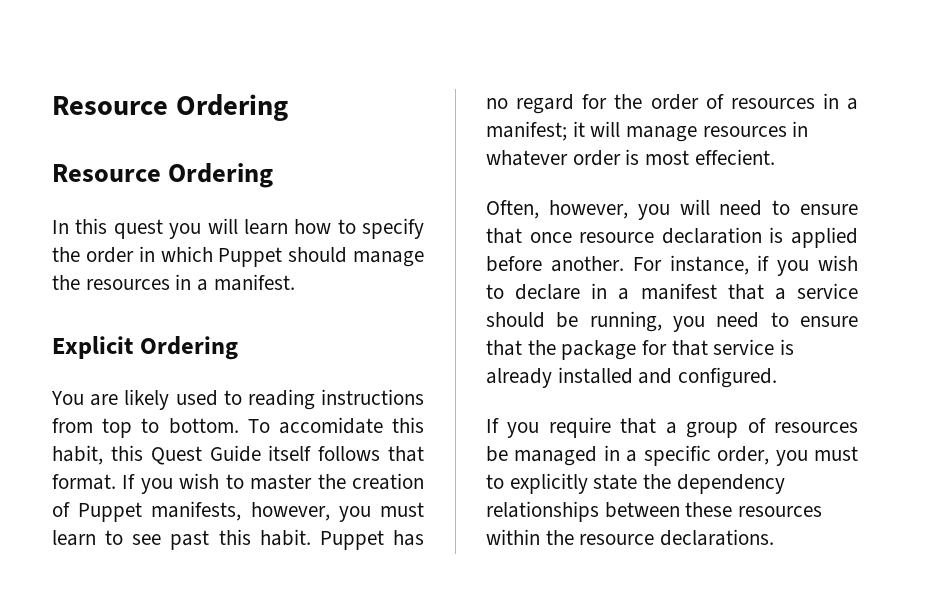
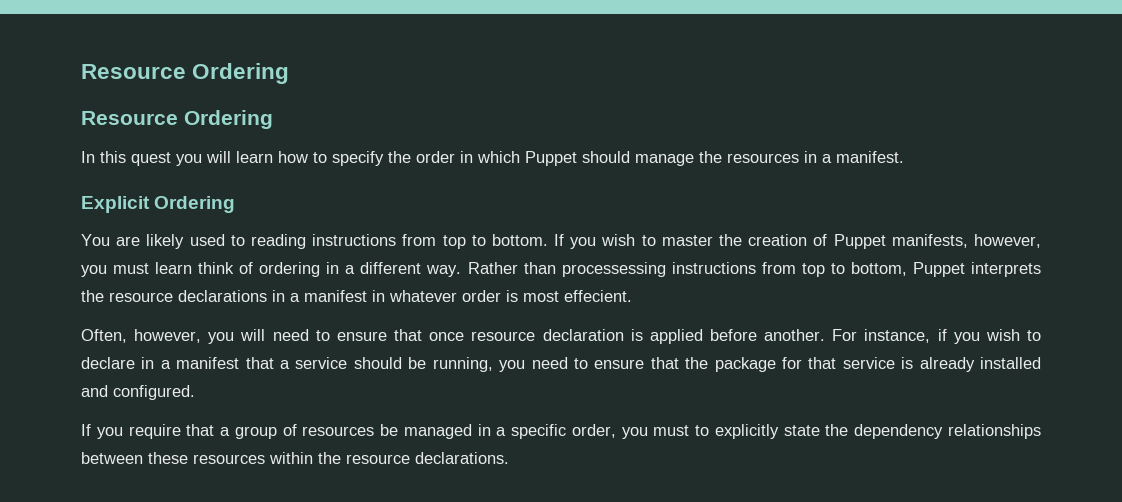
- To accomidate this habit, this Quest Guide itself follows that format.
- If you wish to master the creation of Puppet manifests, however, you must learn to see past this habit. Puppet has no regard for the order of resources in a manifest; it will manage resources in whatever order is most effecient.
+ If you wish to master the creation of Puppet manifests, however, you must learn think of ordering in a different way. Rather than processessing instructions from top to bottom, Puppet interprets the resource declarations in a manifest in whatever order is most effecient.

